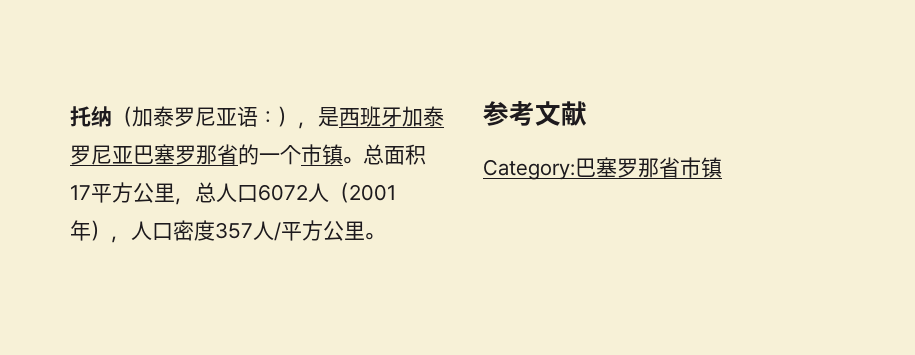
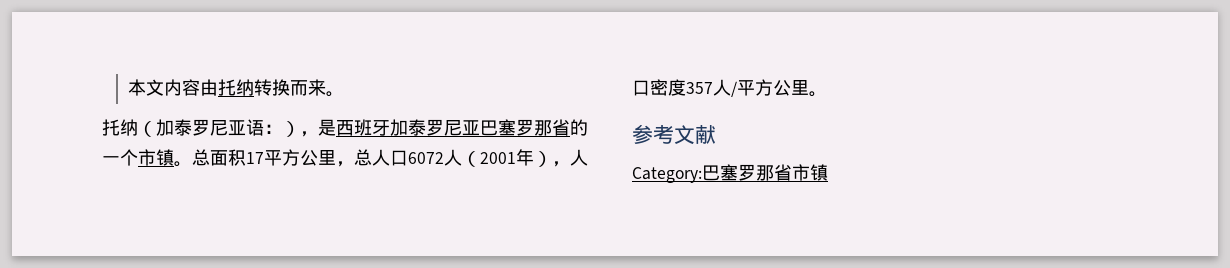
+ 本文内容由托纳转换而来。

